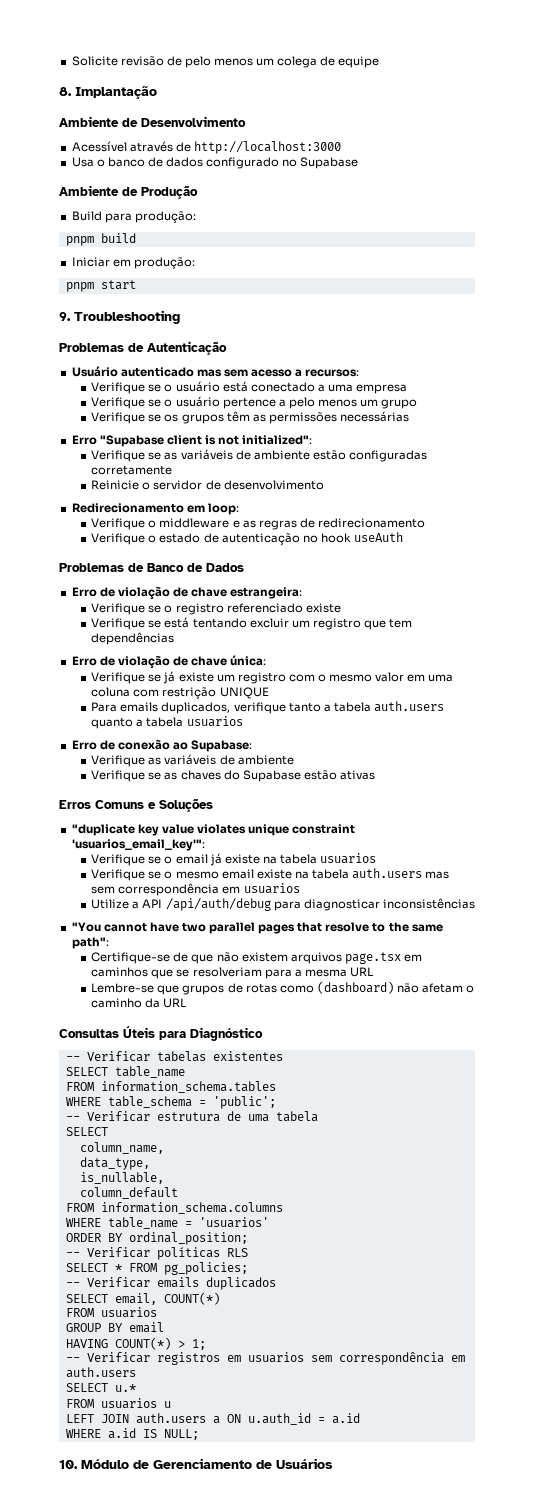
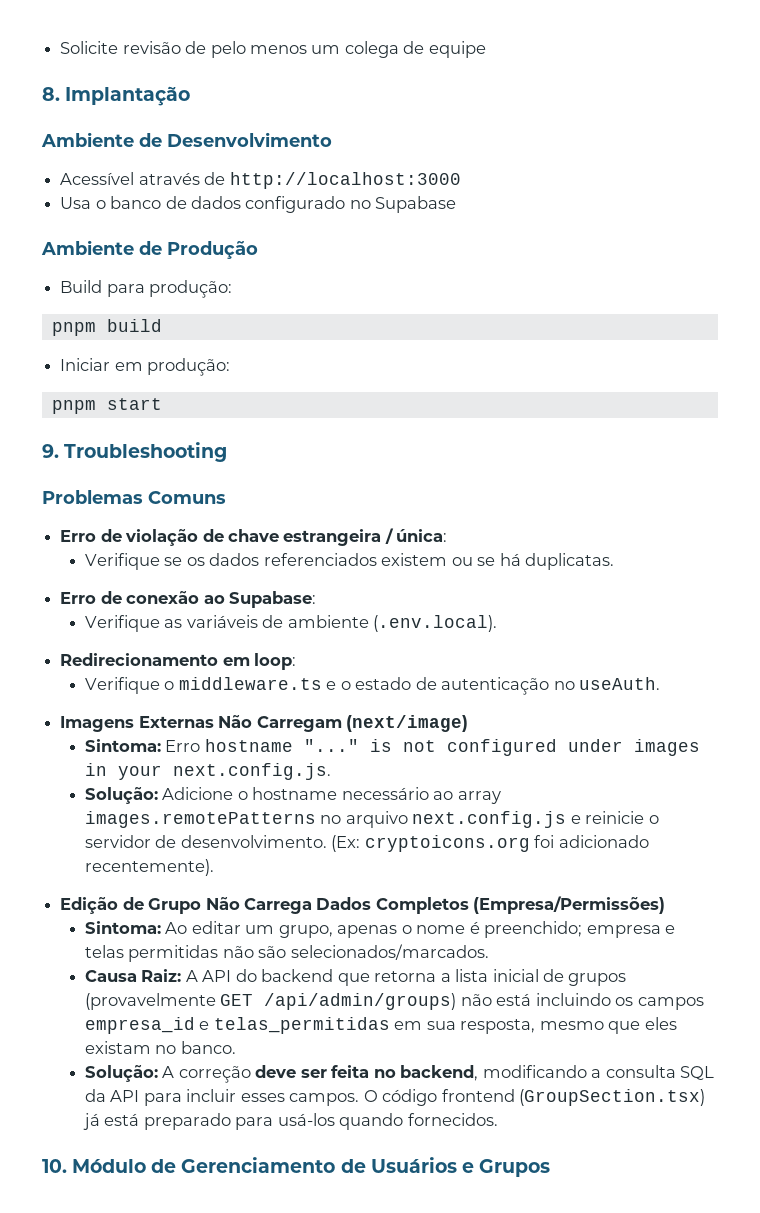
- Problemas de Autenticação
- Usuário autenticado mas sem acesso a recursos:
- Verifique se o usuário está conectado a uma empresa
- Verifique se o usuário pertence a pelo menos um grupo
- Verifique se os grupos têm as permissões necessárias
- Erro "Supabase client is not initialized":
- Verifique se as variáveis de ambiente estão configuradas corretamente
- Reinicie o servidor de desenvolvimento
- Redirecionamento em loop:
- Verifique o middleware e as regras de redirecionamento
- Verifique o estado de autenticação no hook useAuth
- Problemas de Banco de Dados
- Erro de violação de chave estrangeira:
- Verifique se o registro referenciado existe
- Verifique se está tentando excluir um registro que tem dependências
- Erro de violação de chave única:
- Verifique se já existe um registro com o mesmo valor em uma coluna com restrição UNIQUE
- Para emails duplicados, verifique tanto a tabela auth.users quanto a tabela usuarios
+ Problemas Comuns
+ Erro de violação de chave estrangeira / única:
+ Verifique se os dados referenciados existem ou se há duplicatas.
- Verifique as variáveis de ambiente
- Verifique se as chaves do Supabase estão ativas
- Erros Comuns e Soluções
- "duplicate key value violates unique constraint 'usuarios_email_key'":
- Verifique se o email já existe na tabela usuarios
- Verifique se o mesmo email existe na tabela auth.users mas sem correspondência em usuarios
- Utilize a API /api/auth/debug para diagnosticar inconsistências
- "You cannot have two parallel pages that resolve to the same path":
- Certifique-se de que não existem arquivos page.tsx em caminhos que se resolveriam para a mesma URL
- Lembre-se que grupos de rotas como (dashboard) não afetam o caminho da URL
- Consultas Úteis para Diagnóstico
- -- Verificar tabelas existentes
- SELECT table_name
- FROM information_schema.tables
- WHERE table_schema = 'public';
- -- Verificar estrutura de uma tabela
- SELECT
- column_name,
- data_type,
- is_nullable,
- column_default
- FROM information_schema.columns
- WHERE table_name = 'usuarios'
- ORDER BY ordinal_position;
- -- Verificar políticas RLS
- SELECT * FROM pg_policies;
- -- Verificar emails duplicados
- SELECT email, COUNT(*)
- FROM usuarios
- GROUP BY email
- HAVING COUNT(*) > 1;
- -- Verificar registros em usuarios sem correspondência em auth.users
- SELECT u.*
- FROM usuarios u
- LEFT JOIN auth.users a ON u.auth_id = a.id
- WHERE a.id IS NULL;
+ Verifique as variáveis de ambiente (.env.local).
+ Redirecionamento em loop:
+ Verifique o middleware.ts e o estado de autenticação no useAuth.
+ Imagens Externas Não Carregam (next/image)
+ Sintoma: Erro hostname "..." is not configured under images in your next.config.js.
+ Solução: Adicione o hostname necessário ao array images.remotePatterns no arquivo next.config.js e reinicie o servidor de desenvolvimento. (Ex: cryptoicons.org foi adicionado recentemente).
+ Edição de Grupo Não Carrega Dados Completos (Empresa/Permissões)
+ Sintoma: Ao editar um grupo, apenas o nome é preenchido; empresa e telas permitidas não são selecionados/marcados.
+ Causa Raiz: A API do backend que retorna a lista inicial de grupos (provavelmente GET /api/admin/groups) não está incluindo os campos empresa_id e telas_permitidas em sua resposta, mesmo que eles existam no banco.
+ Solução: A correção deve ser feita no backend, modificando a consulta SQL da API para incluir esses campos. O código frontend (GroupSection.tsx) já está preparado para usá-los quando fornecidos.
- 10. Módulo de Gerenciamento de Usuários
+ 10. Módulo de Gerenciamento de Usuários e Grupos

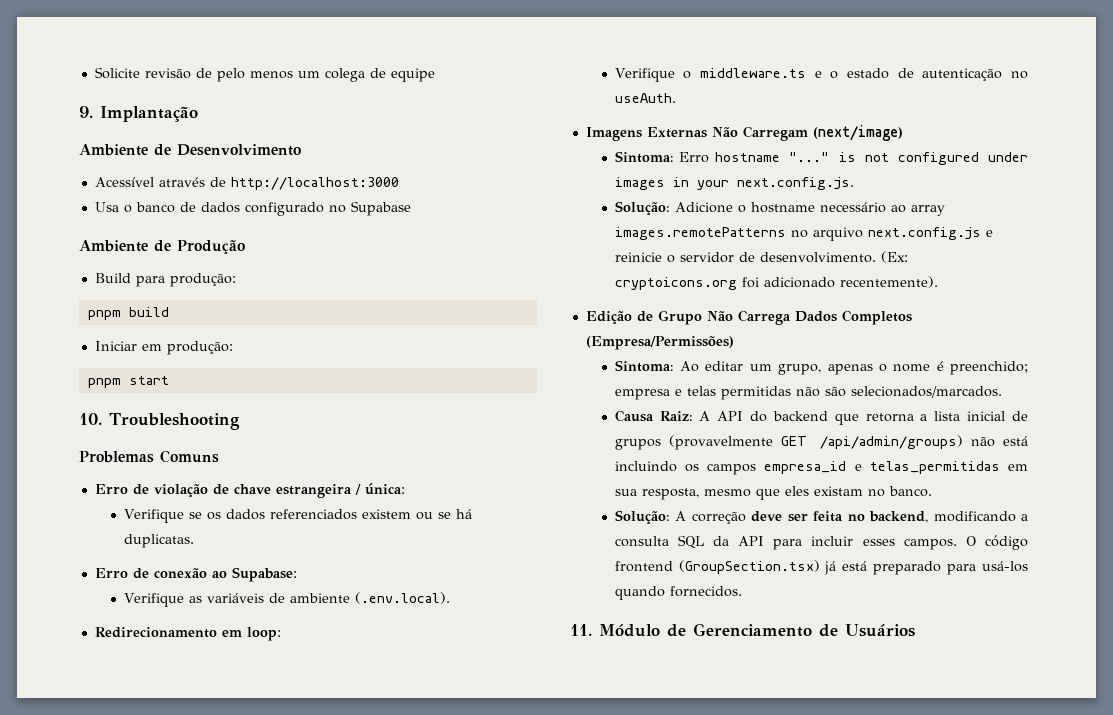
- 8. Implantação
+ 9. Implantação
- 9. Troubleshooting
+ 10. Troubleshooting
- 10. Módulo de Gerenciamento de Usuários e Grupos
+ 11. Módulo de Gerenciamento de Usuários

